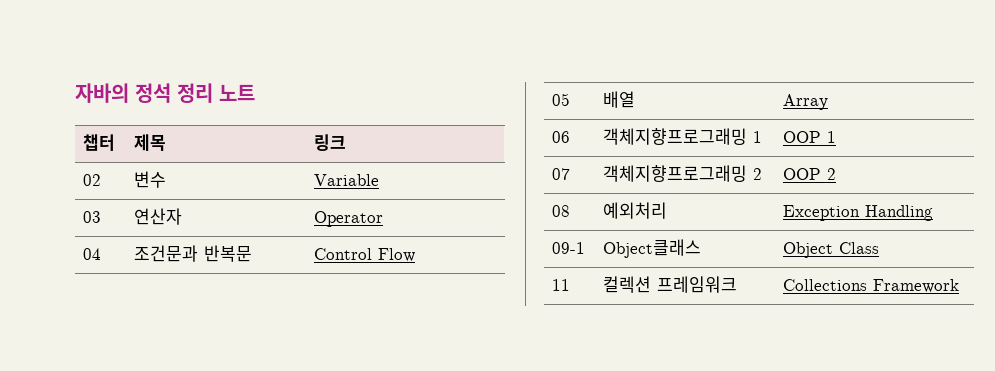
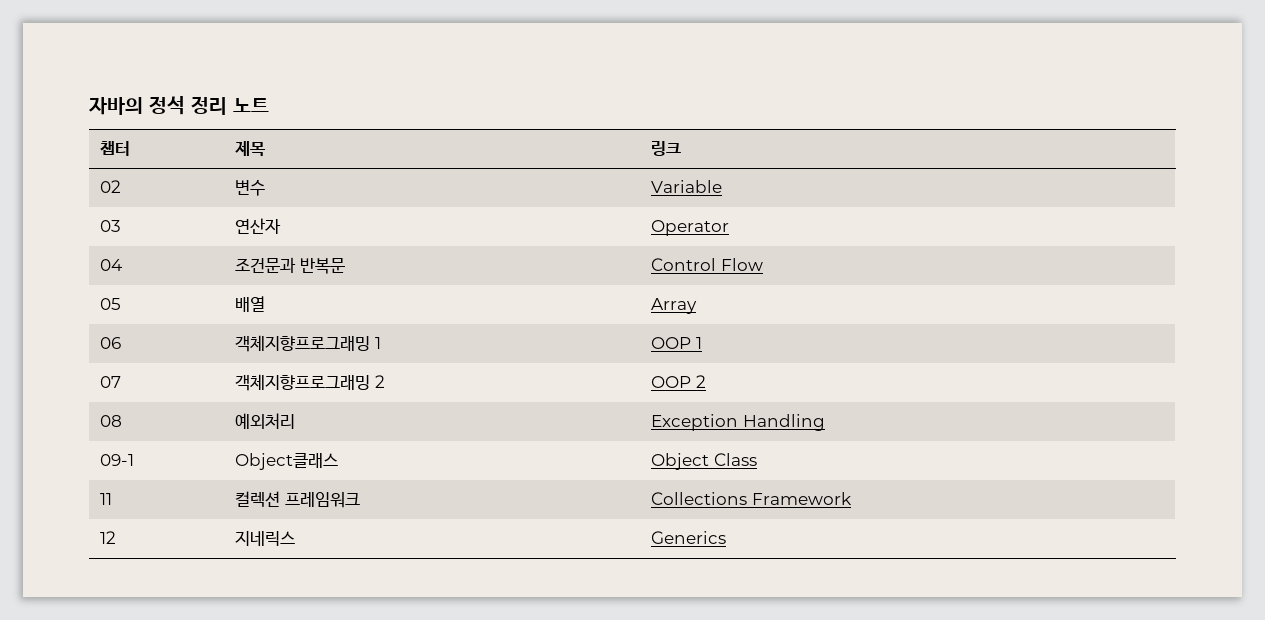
+ 12 | 지네릭스 | Generics

